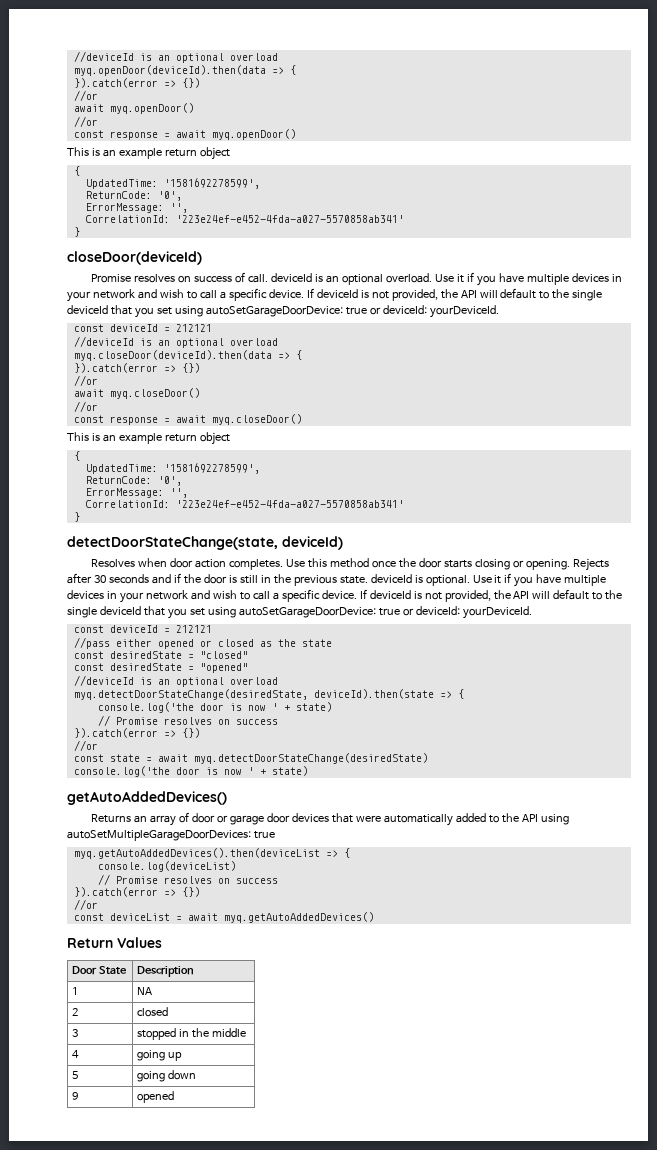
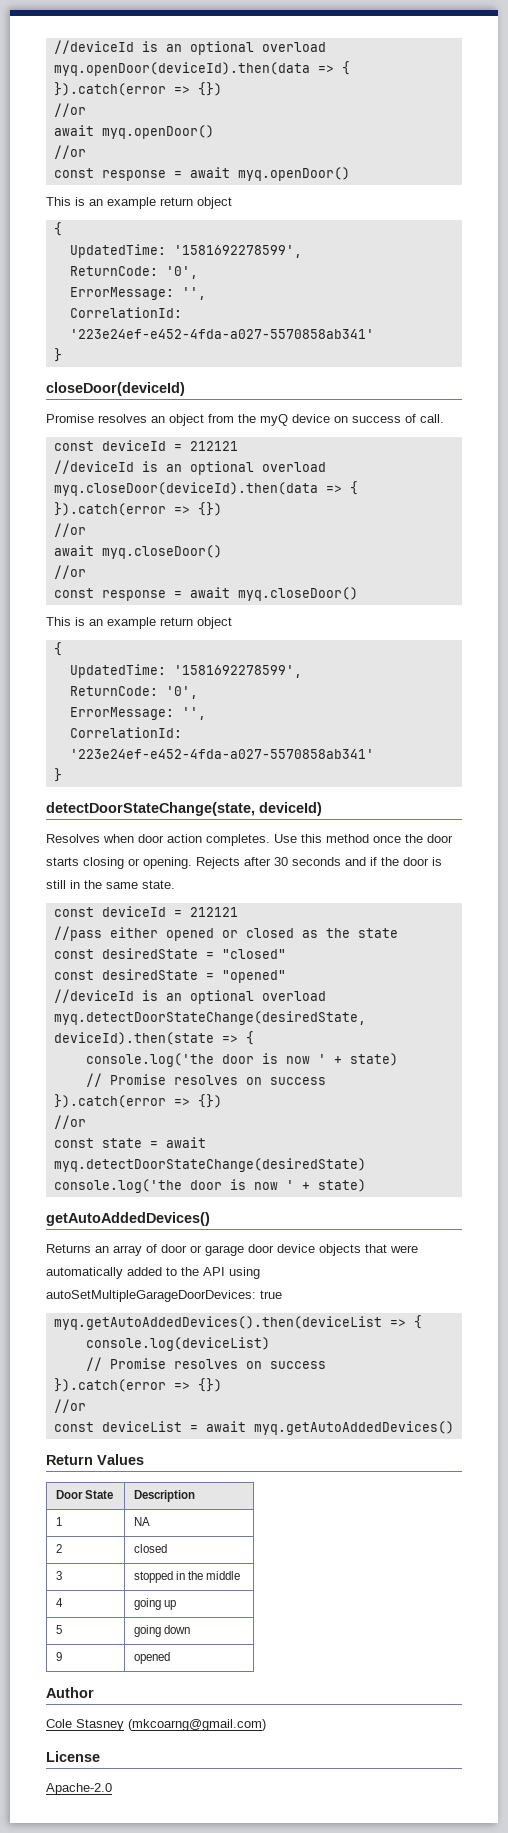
- Promise resolves on success of call. deviceId is an optional overload. Use it if you have multiple devices in your network and wish to call a specific device. If deviceId is not provided, the API will default to the single deviceId that you set using autoSetGarageDoorDevice: true or deviceId: yourDeviceId.
+ Promise resolves an object from the myQ device on success of call.
- Rejects after 30 seconds and if the door is still in the previous state. deviceId is optional. Use it if you have multiple devices in your network and wish to call a specific device. If deviceId is not provided, the API will default to the single deviceId that you set using autoSetGarageDoorDevice: true or deviceId: yourDeviceId.
+ Rejects after 30 seconds and if the door is still in the same state.
- Returns an array of door or garage door devices that were automatically added to the API using autoSetMultipleGarageDoorDevices: true
+ Returns an array of door or garage door device objects that were automatically added to the API using autoSetMultipleGarageDoorDevices: true
+ Author
+ Cole Stasney (mkcoarng@gmail.com)
+ License
+ Apache-2.0

